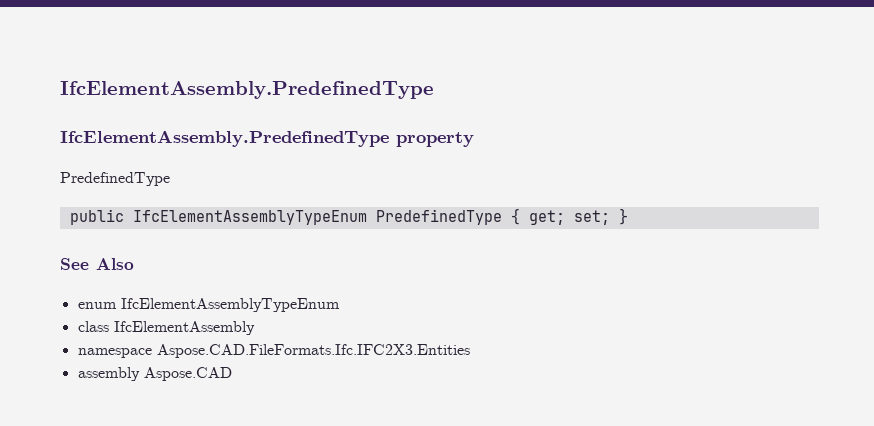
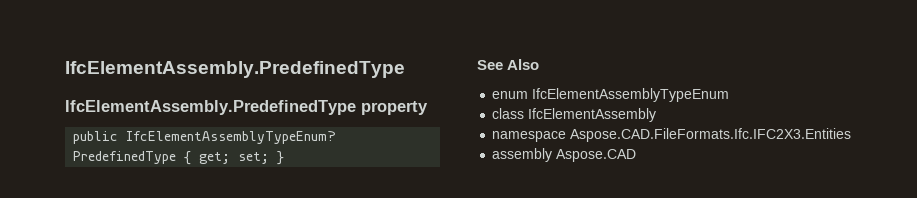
  IfcElementAssembly.PredefinedType property
- PredefinedType
- public IfcElementAssemblyTypeEnum PredefinedType { get; set; }
+ public IfcElementAssemblyTypeEnum? PredefinedType { get; set; }

